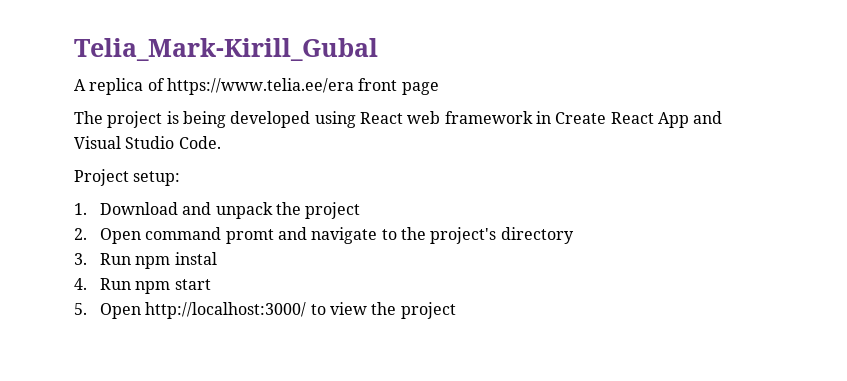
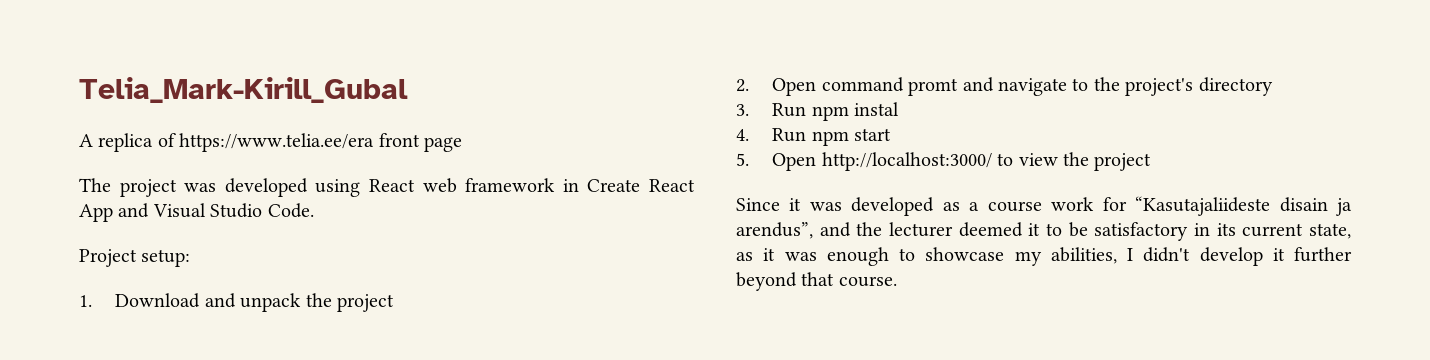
- The project is being developed using React web framework in Create React App and Visual Studio Code.
+ The project was developed using React web framework in Create React App and Visual Studio Code.
+ Since it was developed as a course work for “Kasutajaliideste disain ja arendus”, and the lecturer deemed it to be satisfactory in its current state, as it was enough to showcase my abilities, I didn't develop it further beyond that course.

